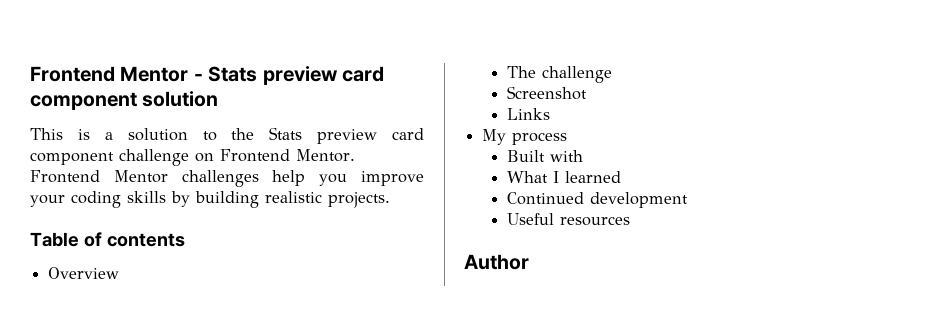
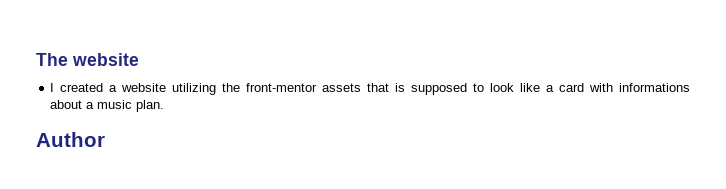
- Frontend Mentor - Stats preview card component solution
- This is a solution to the Stats preview card component challenge on Frontend Mentor. Frontend Mentor challenges help you improve your coding skills by building realistic projects.
- Table of contents
- Overview
- The challenge
- Screenshot
- Links
- My process
- Built with
- What I learned
- Continued development
- Useful resources
+ The website
+ I created a website utilizing the front-mentor assets that is supposed to look like a card with informations about a music plan.

